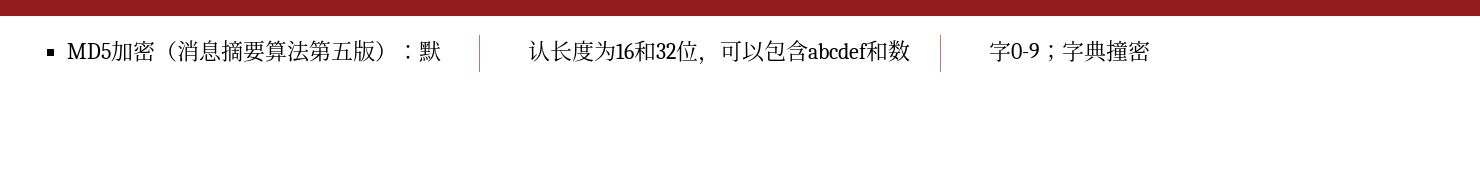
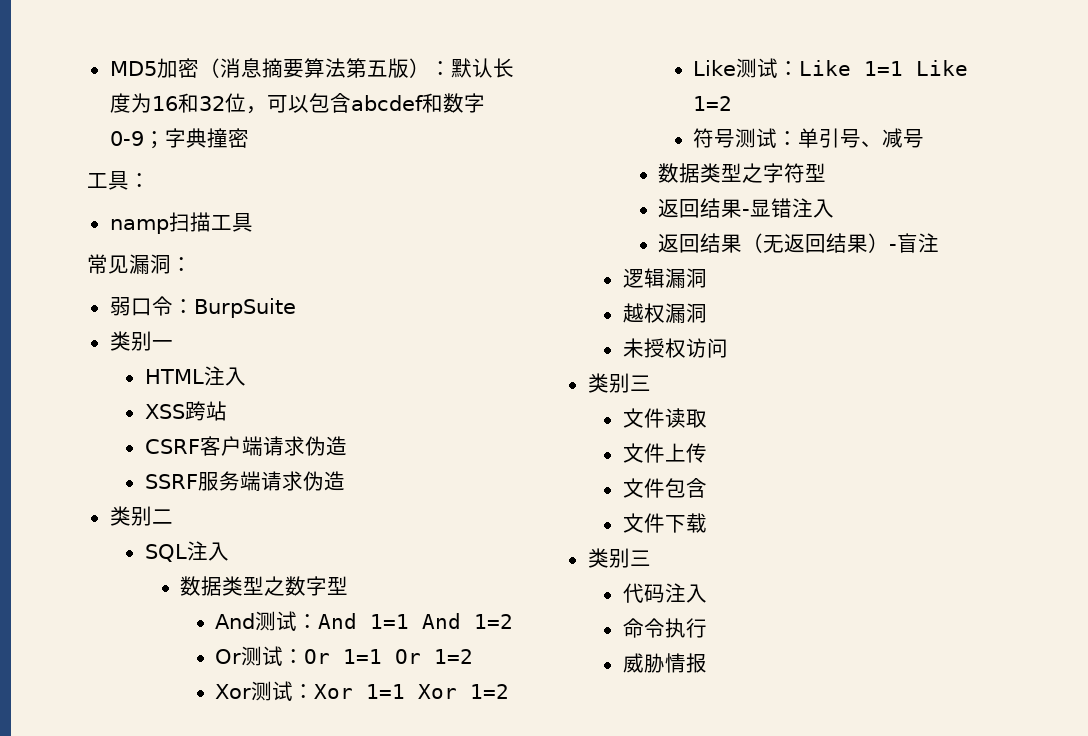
+ 工具：
+ namp扫描工具
+ 常见漏洞：
+ 弱口令：BurpSuite
+ 类别一
+ HTML注入
+ XSS跨站
+ CSRF客户端请求伪造
+ SSRF服务端请求伪造
+ 类别二
+ SQL注入
+ 数据类型之数字型
+ And测试：And 1=1 And 1=2
+ Or测试：Or 1=1 Or 1=2
+ Xor测试：Xor 1=1 Xor 1=2
+ Like测试：Like 1=1 Like 1=2
+ 符号测试：单引号、减号
+ 数据类型之字符型
+ 返回结果-显错注入
+ 返回结果（无返回结果）-盲注
+ 逻辑漏洞
+ 越权漏洞
+ 未授权访问
+ 类别三
+ 文件读取
+ 文件上传
+ 文件包含
+ 文件下载
+ 类别三
+ 代码注入
+ 命令执行
+ 威胁情报

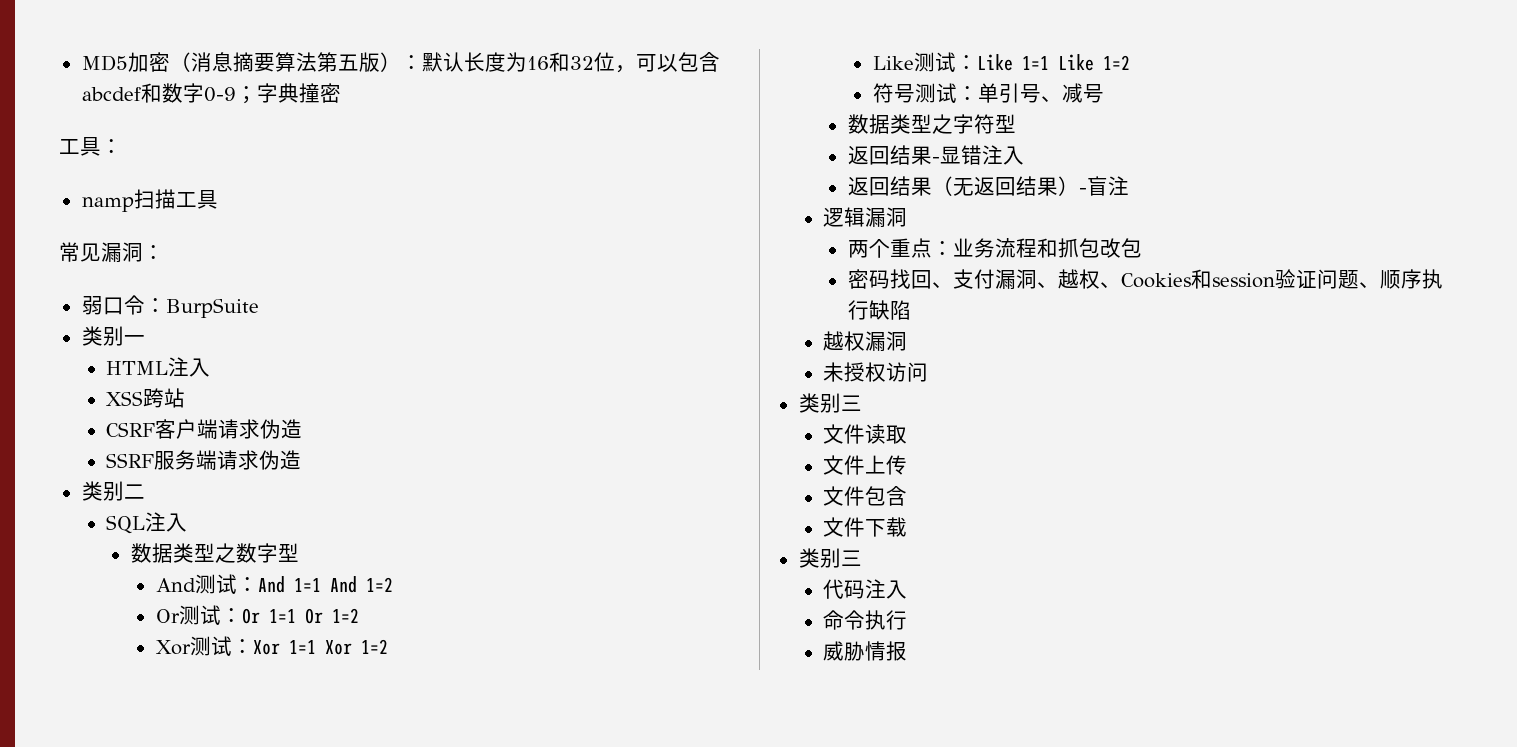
+ 两个重点：业务流程和抓包改包
+ 密码找回、支付漏洞、越权、Cookies和session验证问题、顺序执行缺陷

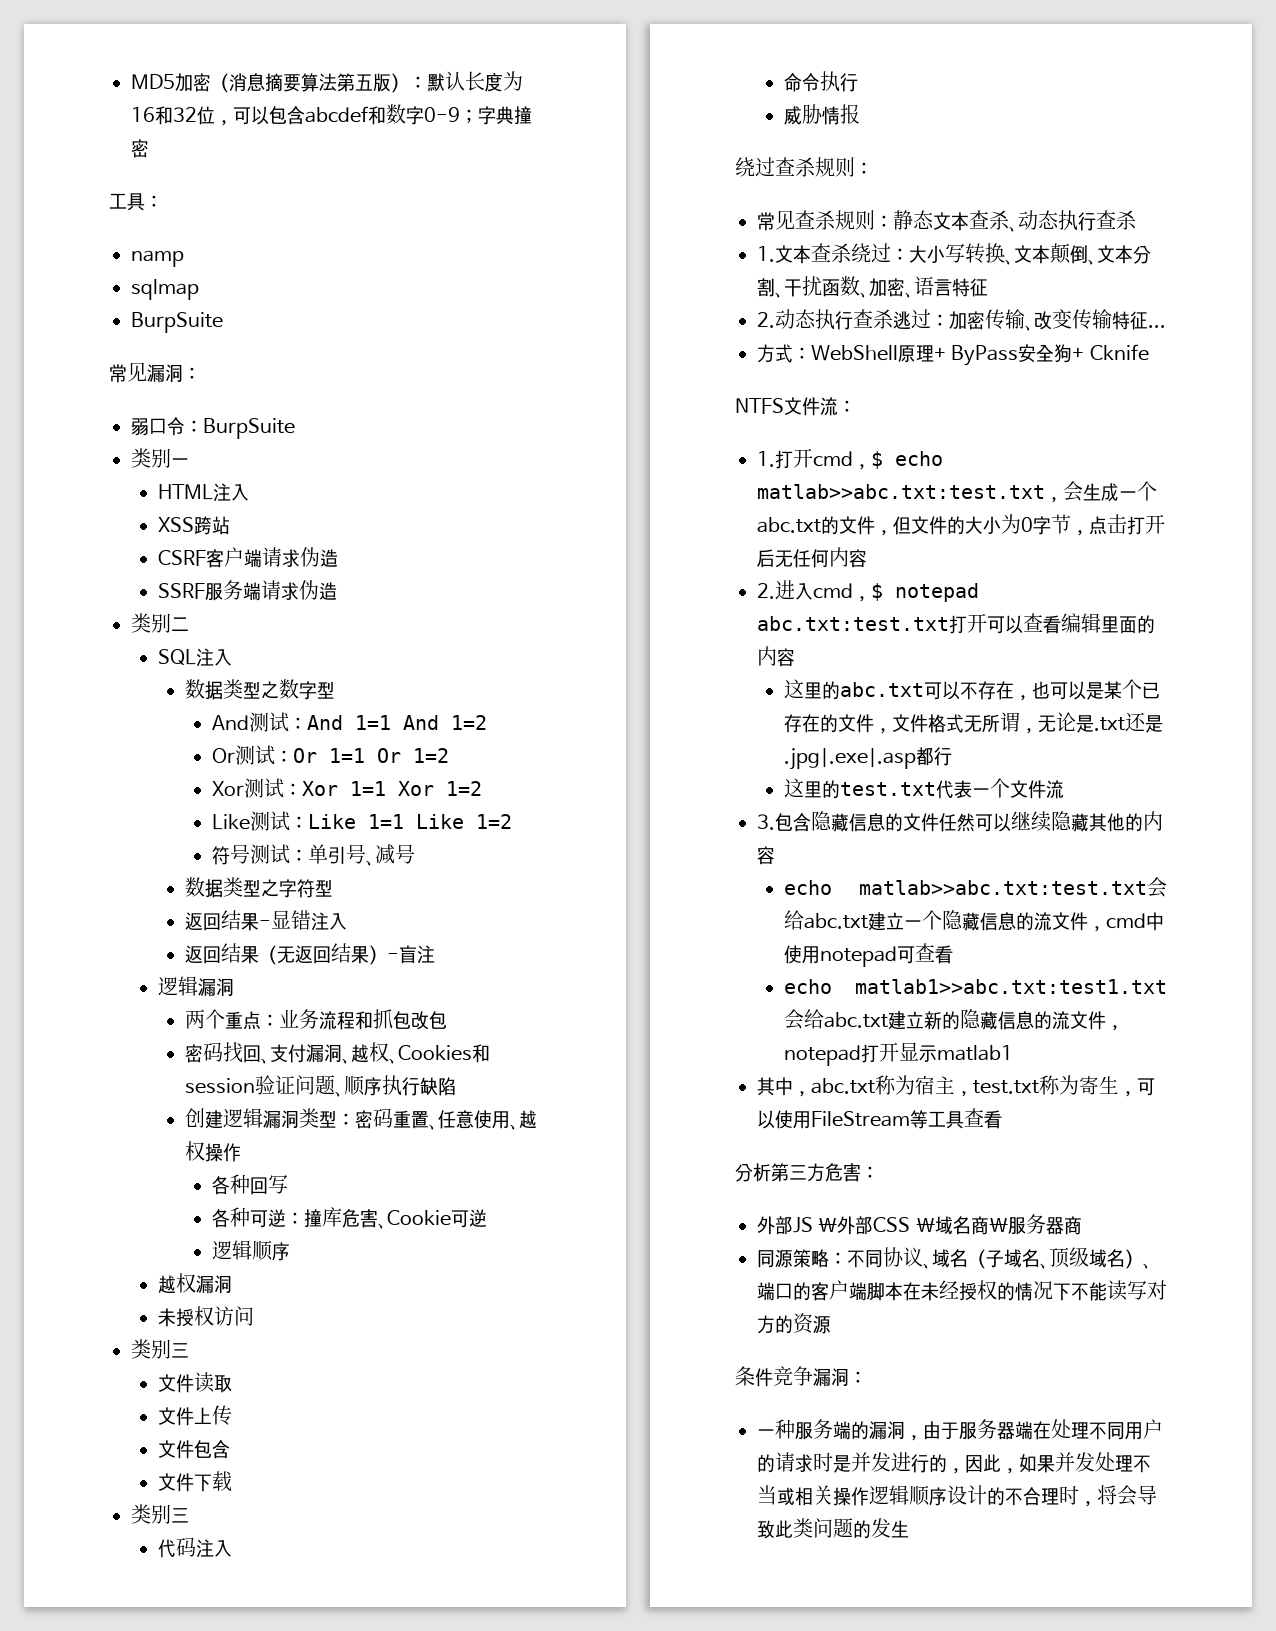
- namp扫描工具
+ namp
+ sqlmap
+ BurpSuite
+ 创建逻辑漏洞类型：密码重置、任意使用、越权操作
+ 各种回写
+ 各种可逆：撞库危害、Cookie可逆
+ 逻辑顺序
+ 绕过查杀规则：
+ 常见查杀规则：静态文本查杀、动态执行查杀
+ 1.文本查杀绕过：大小写转换、文本颠倒、文本分割、干扰函数、加密、语言特征
+ 2.动态执行查杀逃过：加密传输、改变传输特征...
+ 方式：WebShell原理+ ByPass安全狗+ Cknife
+ NTFS文件流：
+ 1.打开cmd，$ echo matlab>>abc.txt:test.txt，会生成一个abc.txt的文件，但文件的大小为0字节，点击打开后无任何内容
+ 2.进入cmd，$ notepad abc.txt:test.txt打开可以查看编辑里面的内容
+ 这里的abc.txt可以不存在，也可以是某个已存在的文件，文件格式无所谓，无论是.txt还是.jpg|.exe|.asp都行
+ 这里的test.txt代表一个文件流
+ 3.包含隐藏信息的文件任然可以继续隐藏其他的内容
+ echo matlab>>abc.txt:test.txt会给abc.txt建立一个隐藏信息的流文件，cmd中使用notepad可查看
+ echo matlab1>>abc.txt:test1.txt会给abc.txt建立新的隐藏信息的流文件，notepad打开显示matlab1
+ 其中，abc.txt称为宿主，test.txt称为寄生，可以使用FileStream等工具查看
+ 分析第三方危害：
+ 外部JS \外部CSS \域名商\服务器商
+ 同源策略：不同协议、域名（子域名、顶级域名）、端口的客户端脚本在未经授权的情况下不能读写对方的资源
+ 条件竞争漏洞：
+ 一种服务端的漏洞，由于服务器端在处理不同用户的请求时是并发进行的，因此，如果并发处理不当或相关操作逻辑顺序设计的不合理时，将会导致此类问题的发生

